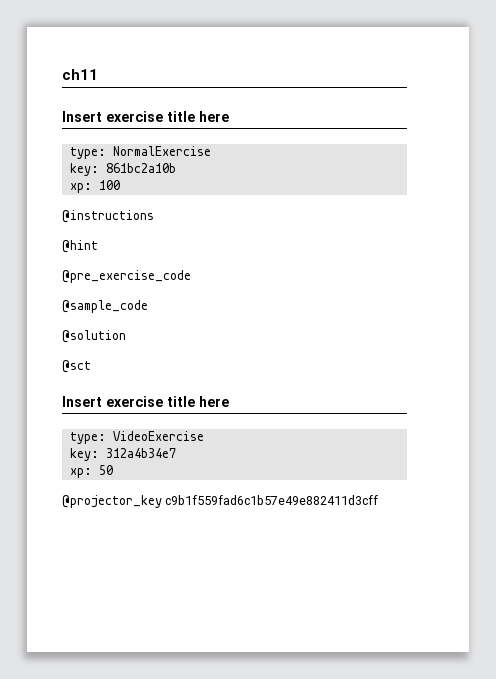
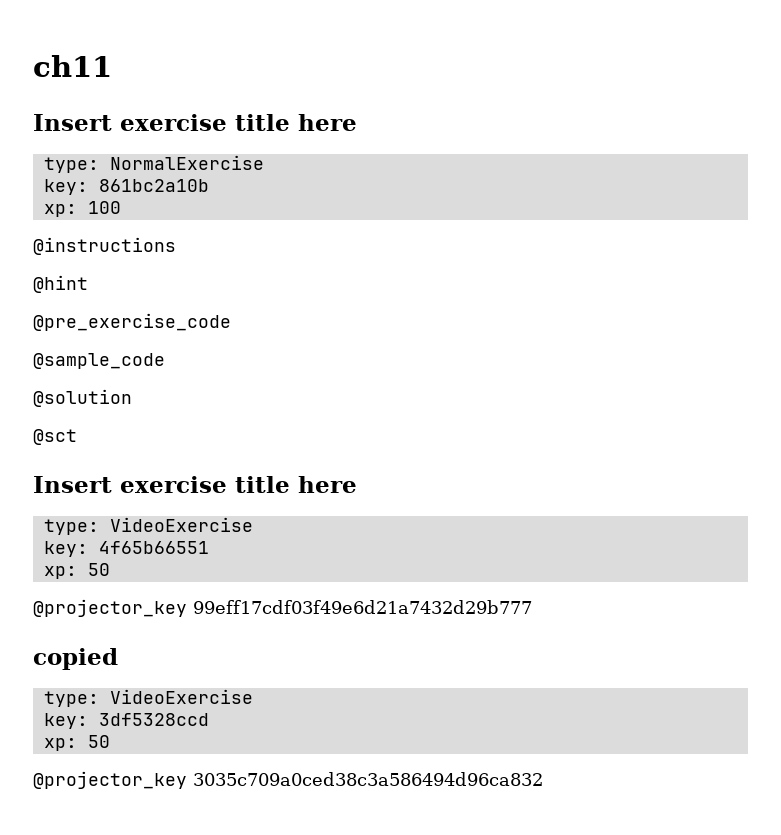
- key: 312a4b34e7
+ key: 4f65b66551
  xp: 50
- @projector_key c9b1f559fad6c1b57e49e882411d3cff
+ @projector_key 99eff17cdf03f49e6d21a7432d29b777
+ copied
+ type: VideoExercise
+ key: 3df5328ccd
+ xp: 50
+ @projector_key 3035c709a0ced38c3a586494d96ca832

